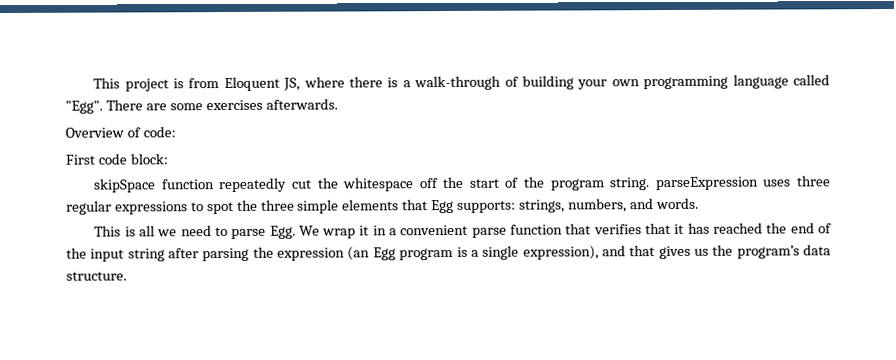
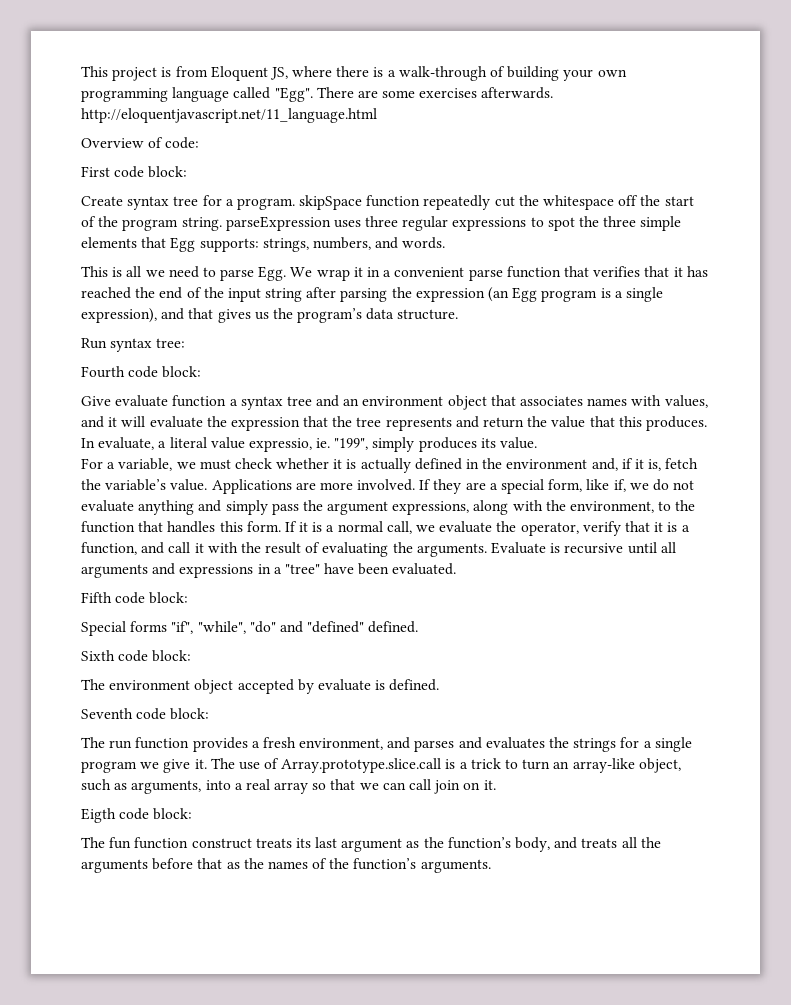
- There are some exercises afterwards.
+ There are some exercises afterwards. http://eloquentjavascript.net/11_language.html
- skipSpace function repeatedly cut the whitespace off the start of the program string. parseExpression uses three regular expressions to spot the three simple elements that Egg supports: strings, numbers, and words.
+ Create syntax tree for a program. skipSpace function repeatedly cut the whitespace off the start of the program string. parseExpression uses three regular expressions to spot the three simple elements that Egg supports: strings, numbers, and words.
+ Run syntax tree:
+ Fourth code block:
+ Give evaluate function a syntax tree and an environment object that associates names with values, and it will evaluate the expression that the tree represents and return the value that this produces. In evaluate, a literal value expressio, ie. "199", simply produces its value.
+ For a variable, we must check whether it is actually defined in the environment and, if it is, fetch the variable’s value. Applications are more involved. If they are a special form, like if, we do not evaluate anything and simply pass the argument expressions, along with the environment, to the function that handles this form. If it is a normal call, we evaluate the operator, verify that it is a function, and call it with the result of evaluating the arguments. Evaluate is recursive until all arguments and expressions in a "tree" have been evaluated.
+ Fifth code block:
+ Special forms "if", "while", "do" and "defined" defined.
+ Sixth code block:
+ The environment object accepted by evaluate is defined.
+ Seventh code block:
+ The run function provides a fresh environment, and parses and evaluates the strings for a single program we give it. The use of Array.prototype.slice.call is a trick to turn an array-like object, such as arguments, into a real array so that we can call join on it.
+ Eigth code block:
+ The fun function construct treats its last argument as the function’s body, and treats all the arguments before that as the names of the function’s arguments.

